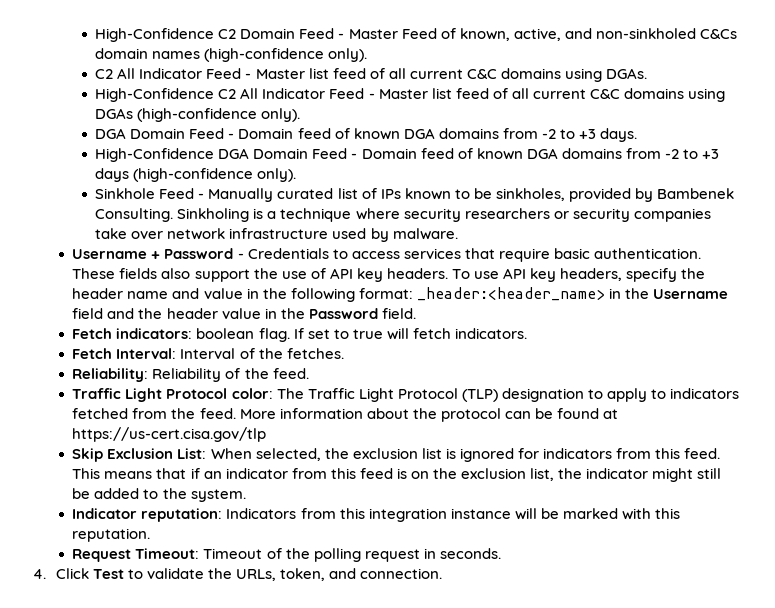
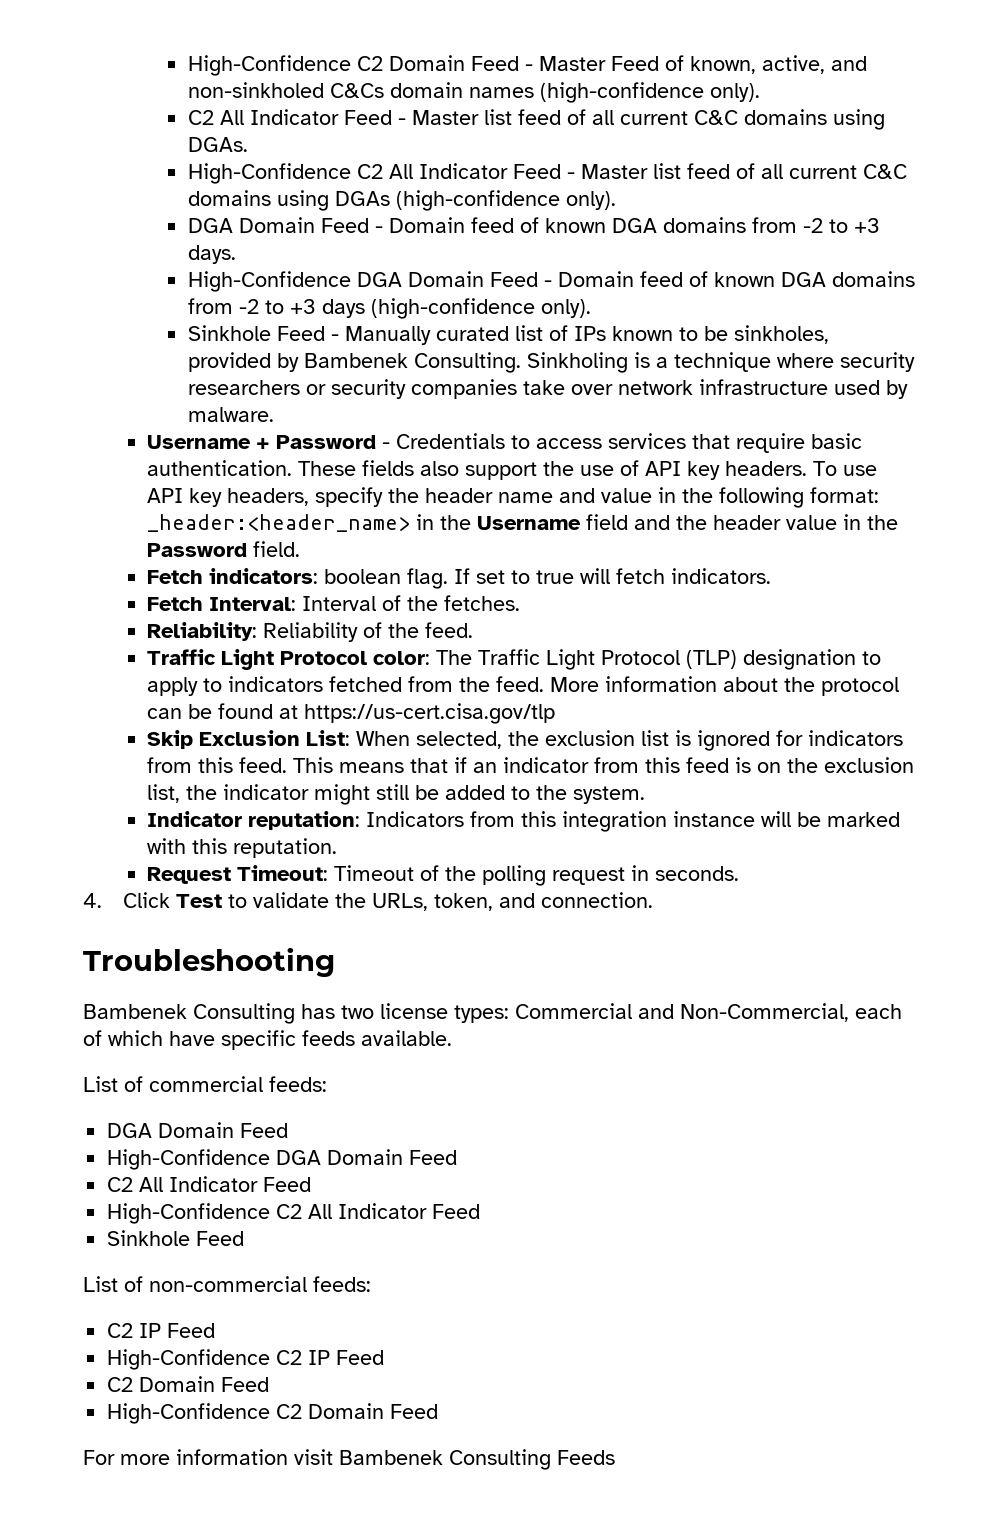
+ Troubleshooting
+ Bambenek Consulting has two license types: Commercial and Non-Commercial, each of which have specific feeds available.
+ List of commercial feeds:
+ DGA Domain Feed
+ High-Confidence DGA Domain Feed
+ C2 All Indicator Feed
+ High-Confidence C2 All Indicator Feed
+ Sinkhole Feed
+ List of non-commercial feeds:
+ C2 IP Feed
+ High-Confidence C2 IP Feed
+ C2 Domain Feed
+ High-Confidence C2 Domain Feed
+ For more information visit Bambenek Consulting Feeds

